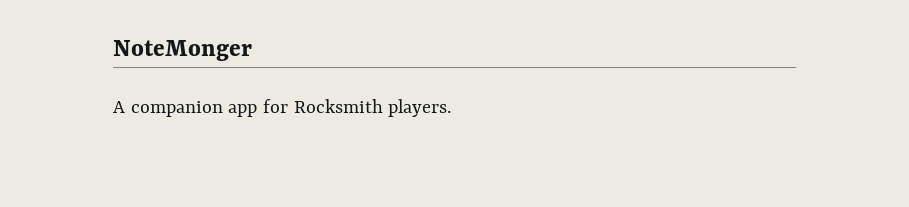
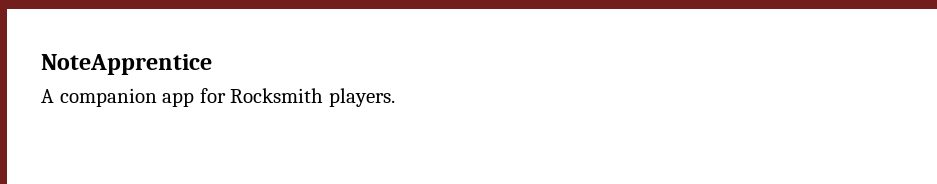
- NoteMonger
+ NoteApprentice

